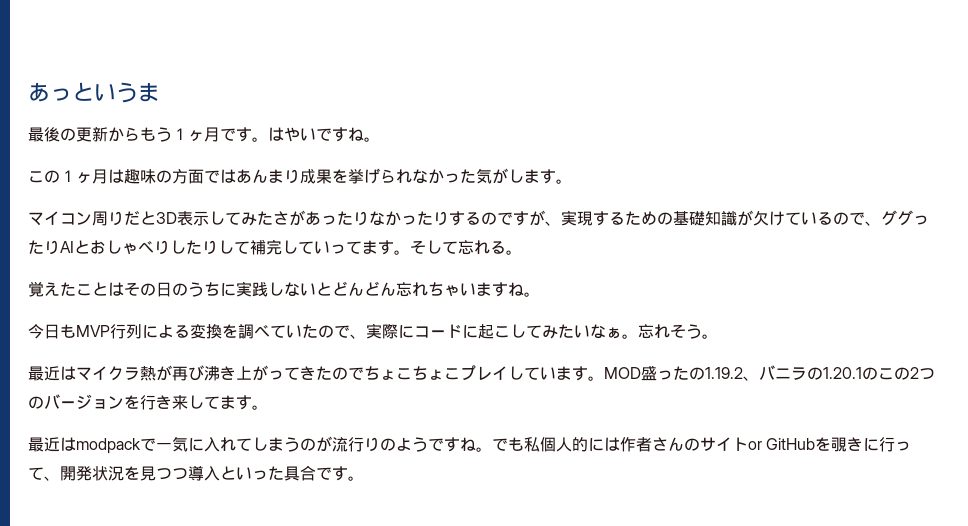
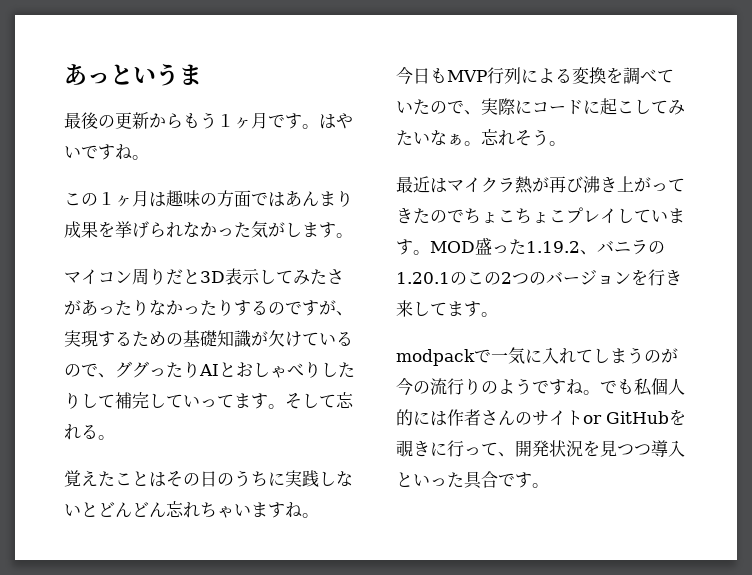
- MOD盛ったの1.19.2、バニラの1.20.1のこの2つのバージョンを行き来してます。
+ MOD盛った1.19.2、バニラの1.20.1のこの2つのバージョンを行き来してます。
- 最近はmodpackで一気に入れてしまうのが流行りのようですね。
+ modpackで一気に入れてしまうのが今の流行りのようですね。

